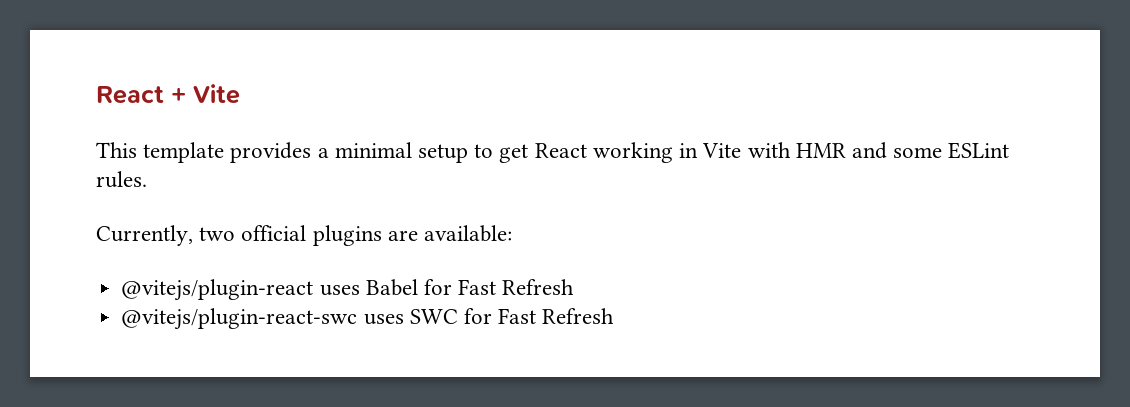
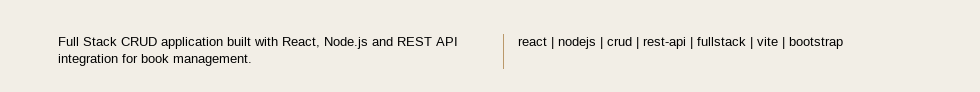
- React + Vite
- This template provides a minimal setup to get React working in Vite with HMR and some ESLint rules.
- Currently, two official plugins are available:
- @vitejs/plugin-react uses Babel for Fast Refresh
- @vitejs/plugin-react-swc uses SWC for Fast Refresh
+ Full Stack CRUD application built with React, Node.js and REST API integration for book management.
+ react | nodejs | crud | rest-api | fullstack | vite | bootstrap

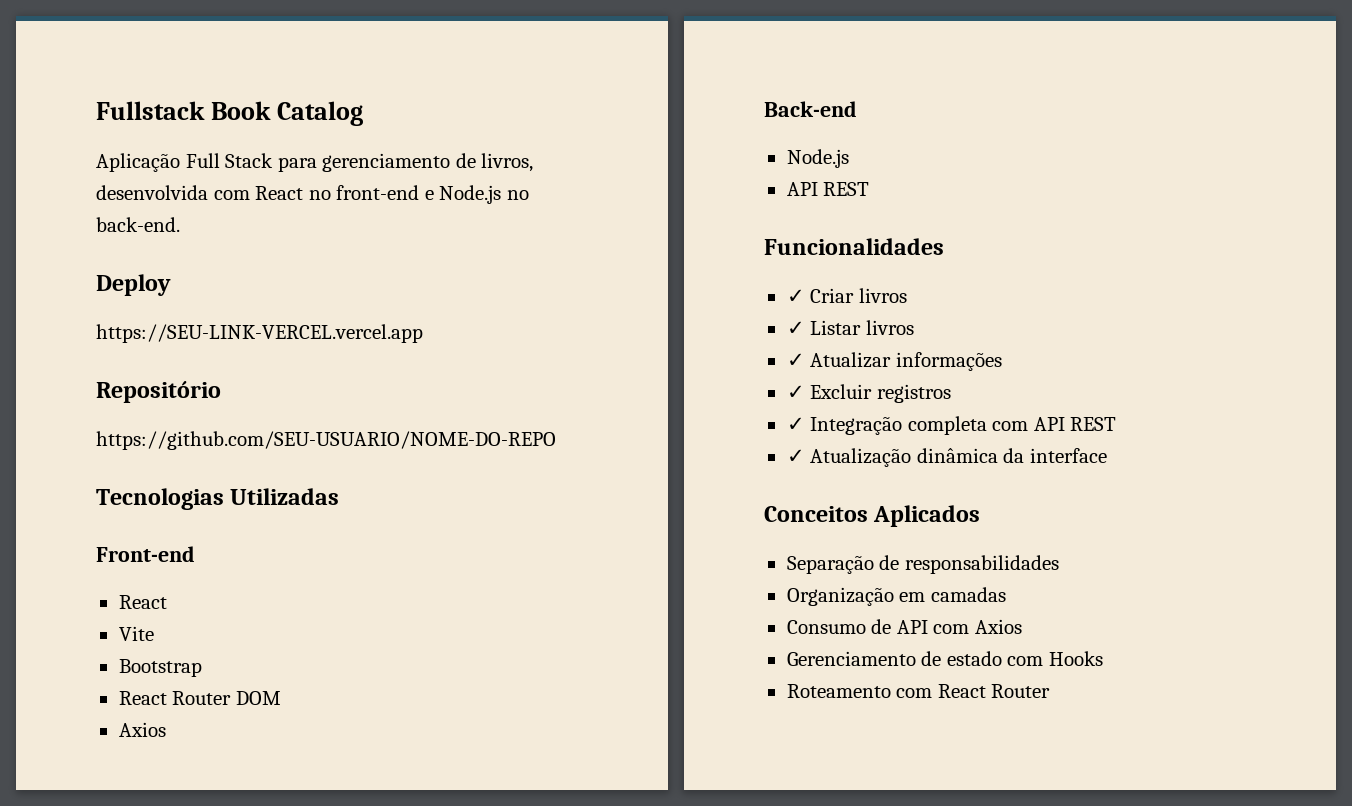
- Full Stack CRUD application built with React, Node.js and REST API integration for book management.
- react | nodejs | crud | rest-api | fullstack | vite | bootstrap
+ Fullstack Book Catalog
+ Aplicação Full Stack para gerenciamento de livros, desenvolvida com React no front-end e Node.js no back-end.
+ Deploy
+ https://SEU-LINK-VERCEL.vercel.app
+ Repositório
+ https://github.com/SEU-USUARIO/NOME-DO-REPO
+ Tecnologias Utilizadas
+ Front-end
+ React
+ Vite
+ Bootstrap
+ React Router DOM
+ Axios
+ Back-end
+ Node.js
+ API REST
+ Funcionalidades
+ ✓ Criar livros
+ ✓ Listar livros
+ ✓ Atualizar informações
+ ✓ Excluir registros
+ ✓ Integração completa com API REST
+ ✓ Atualização dinâmica da interface
+ Conceitos Aplicados
+ Separação de responsabilidades
+ Organização em camadas
+ Consumo de API com Axios
+ Gerenciamento de estado com Hooks
+ Roteamento com React Router

